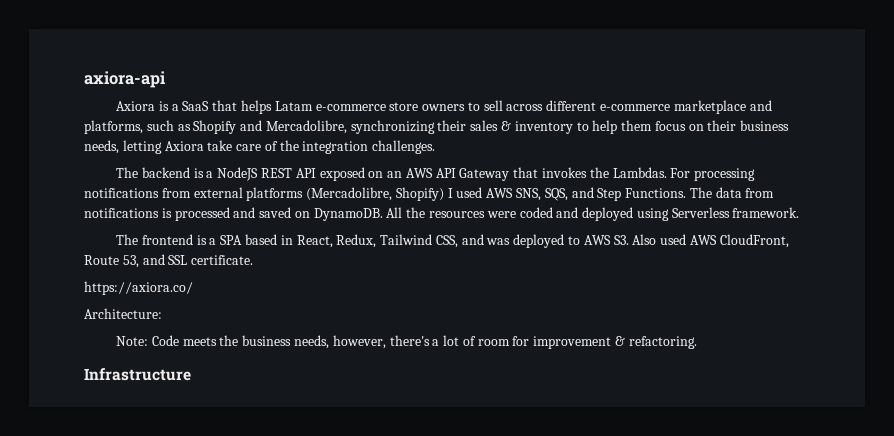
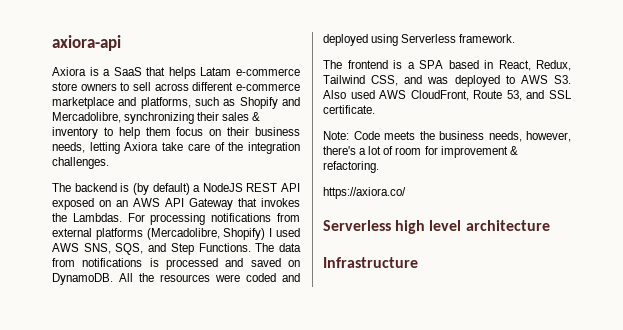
- The backend is a NodeJS REST API exposed on an AWS API Gateway that invokes the Lambdas.
+ The backend is (by default) a NodeJS REST API exposed on an AWS API Gateway that invokes the Lambdas.
- https://axiora.co/
- Architecture:
+ https://axiora.co/
+ Serverless high level architecture

